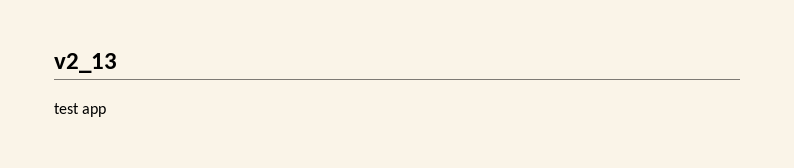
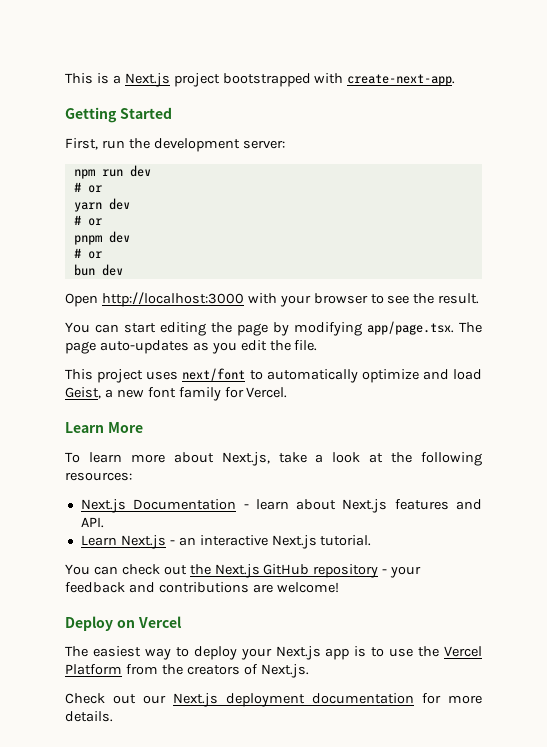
- v2_13
- test app
+ This is a Next.js project bootstrapped with create-next-app.
+ Getting Started
+ First, run the development server:
+ npm run dev
+ # or
+ yarn dev
+ # or
+ pnpm dev
+ # or
+ bun dev
+ Open http://localhost:3000 with your browser to see the result.
+ You can start editing the page by modifying app/page.tsx. The page auto-updates as you edit the file.
+ This project uses next/font to automatically optimize and load Geist, a new font family for Vercel.
+ Learn More
+ To learn more about Next.js, take a look at the following resources:
+ Next.js Documentation - learn about Next.js features and API.
+ Learn Next.js - an interactive Next.js tutorial.
+ You can check out the Next.js GitHub repository - your feedback and contributions are welcome!
+ Deploy on Vercel
+ The easiest way to deploy your Next.js app is to use the Vercel Platform from the creators of Next.js.
+ Check out our Next.js deployment documentation for more details.

